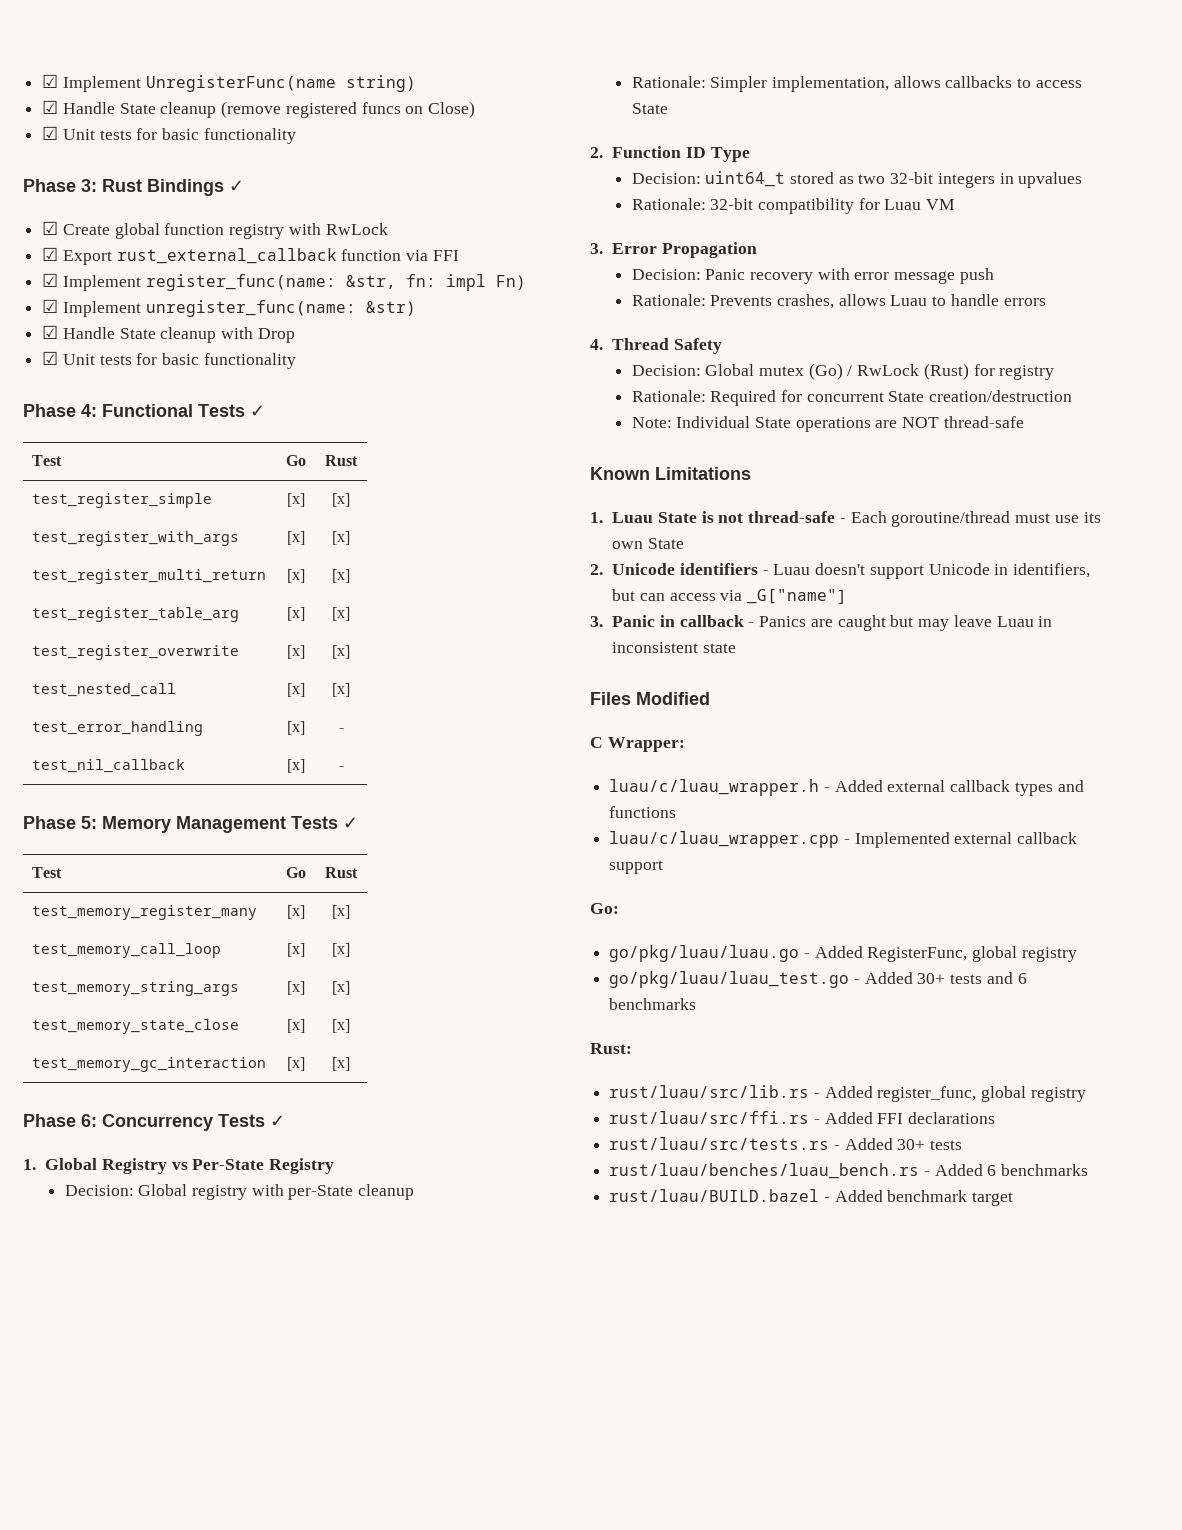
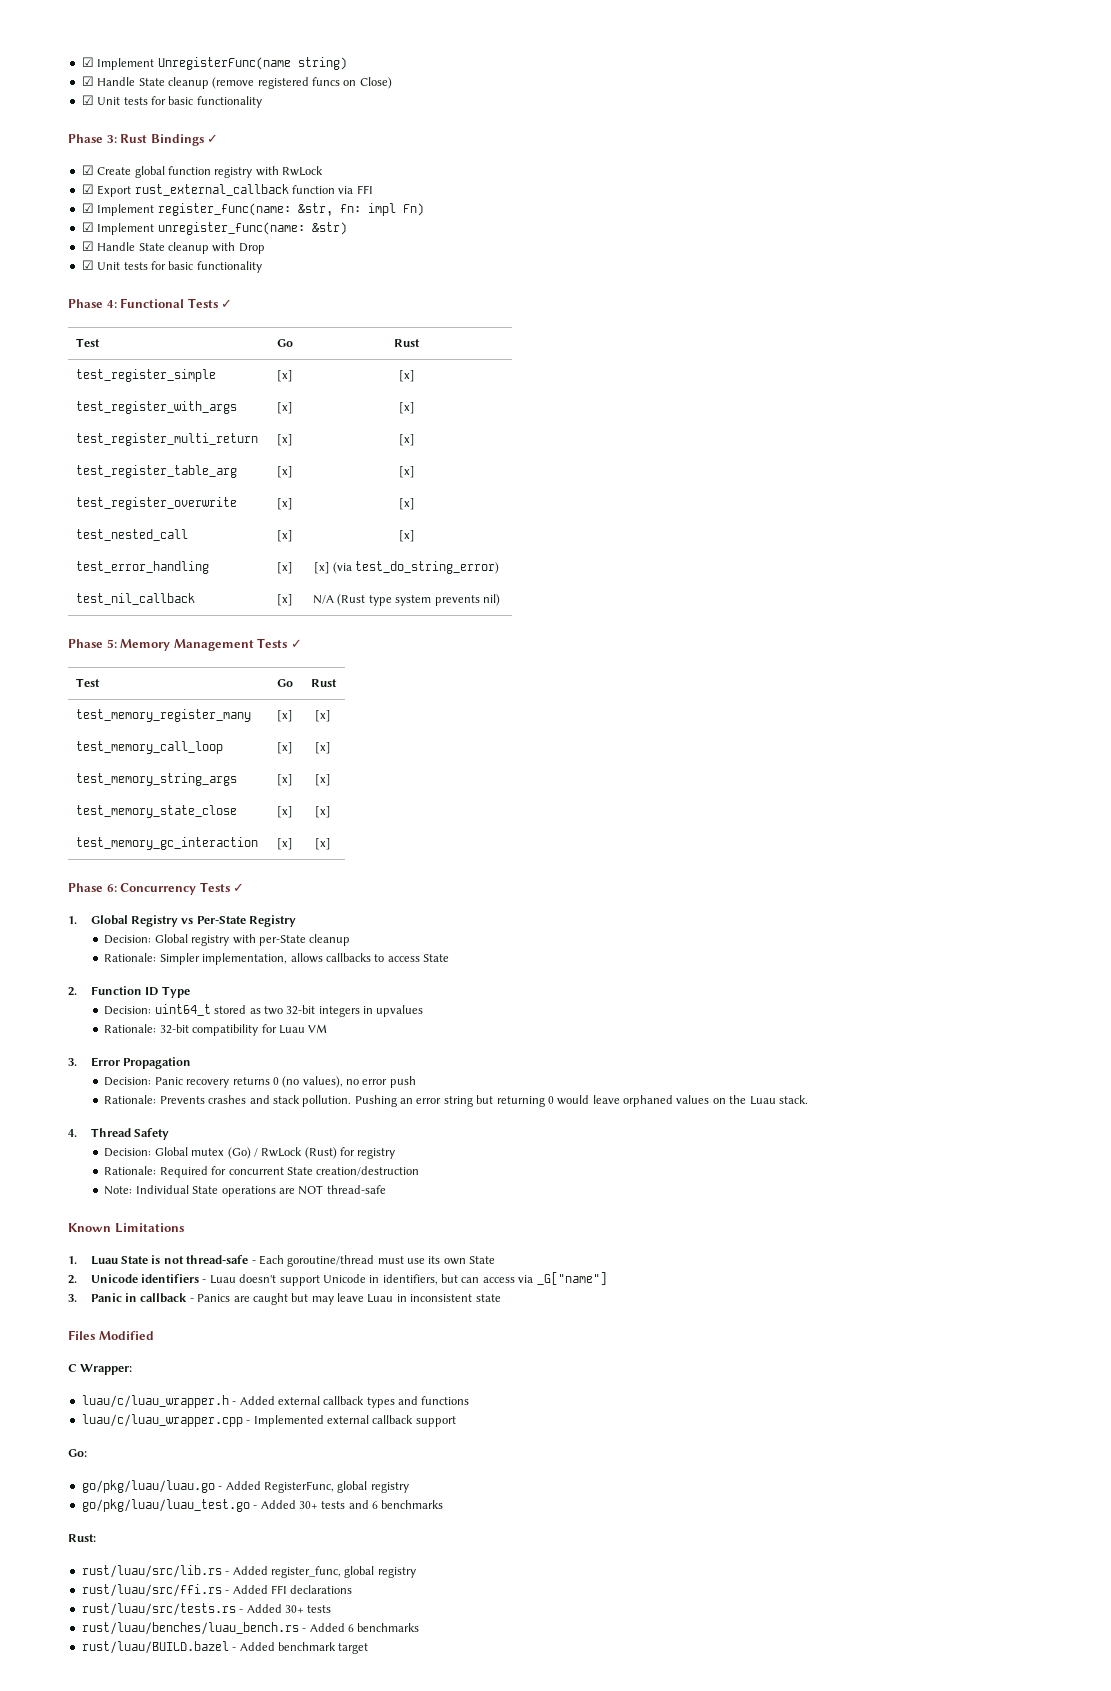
- test_error_handling | [x] | -
+ test_error_handling | [x] | [x] (via test_do_string_error)
- test_nil_callback | [x] | -
+ test_nil_callback | [x] | N/A (Rust type system prevents nil)
- Decision: Panic recovery with error message push
- Rationale: Prevents crashes, allows Luau to handle errors
+ Decision: Panic recovery returns 0 (no values), no error push
+ Rationale: Prevents crashes and stack pollution. Pushing an error string but returning 0 would leave orphaned values on the Luau stack.

